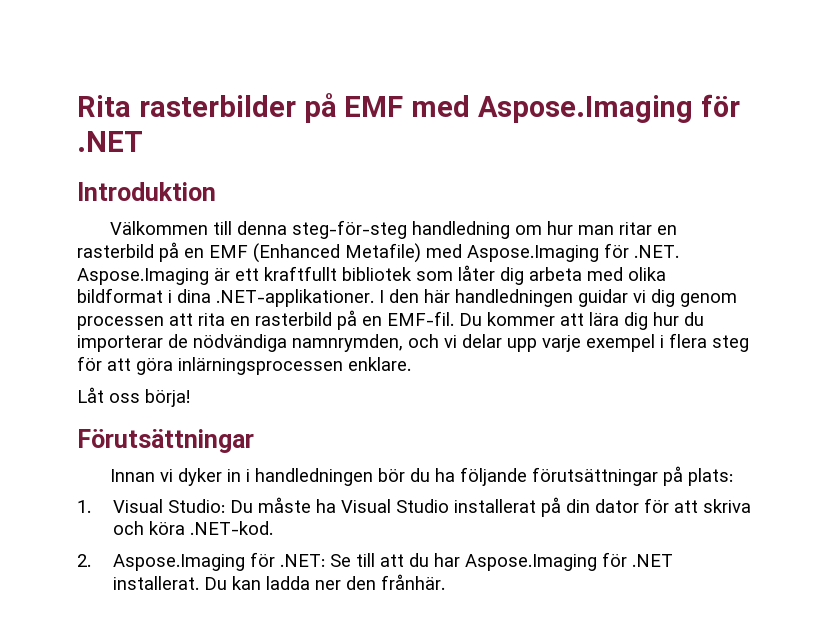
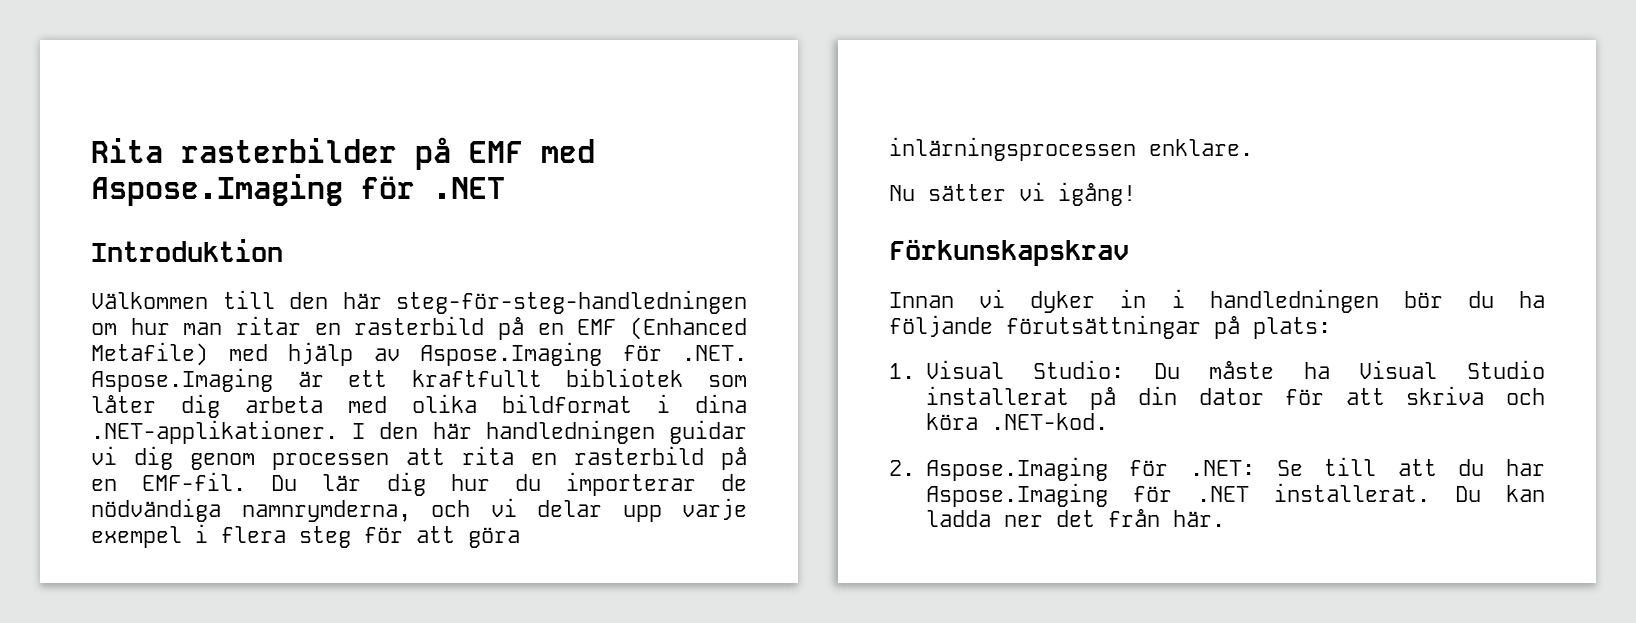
- Välkommen till denna steg-för-steg handledning om hur man ritar en rasterbild på en EMF (Enhanced Metafile) med Aspose.Imaging för .NET. Aspose.Imaging är ett kraftfullt bibliotek som låter dig arbeta med olika bildformat i dina .NET-applikationer. I den här handledningen guidar vi dig genom processen att rita en rasterbild på en EMF-fil.
+ Välkommen till den här steg-för-steg-handledningen om hur man ritar en rasterbild på en EMF (Enhanced Metafile) med hjälp av Aspose.Imaging för .NET. Aspose.Imaging är ett kraftfullt bibliotek som låter dig arbeta med olika bildformat i dina .NET-applikationer. I den här handledningen guidar vi dig genom processen att rita en rasterbild på en EMF-fil.
- Du kommer att lära dig hur du importerar de nödvändiga namnrymden, och vi delar upp varje exempel i flera steg för att göra inlärningsprocessen enklare.
+ Du lär dig hur du importerar de nödvändiga namnrymderna, och vi delar upp varje exempel i flera steg för att göra inlärningsprocessen enklare.
- Låt oss börja!
- Förutsättningar
+ Nu sätter vi igång!
+ Förkunskapskrav
- Du kan ladda ner den frånhär.
+ Du kan ladda ner det från här.

